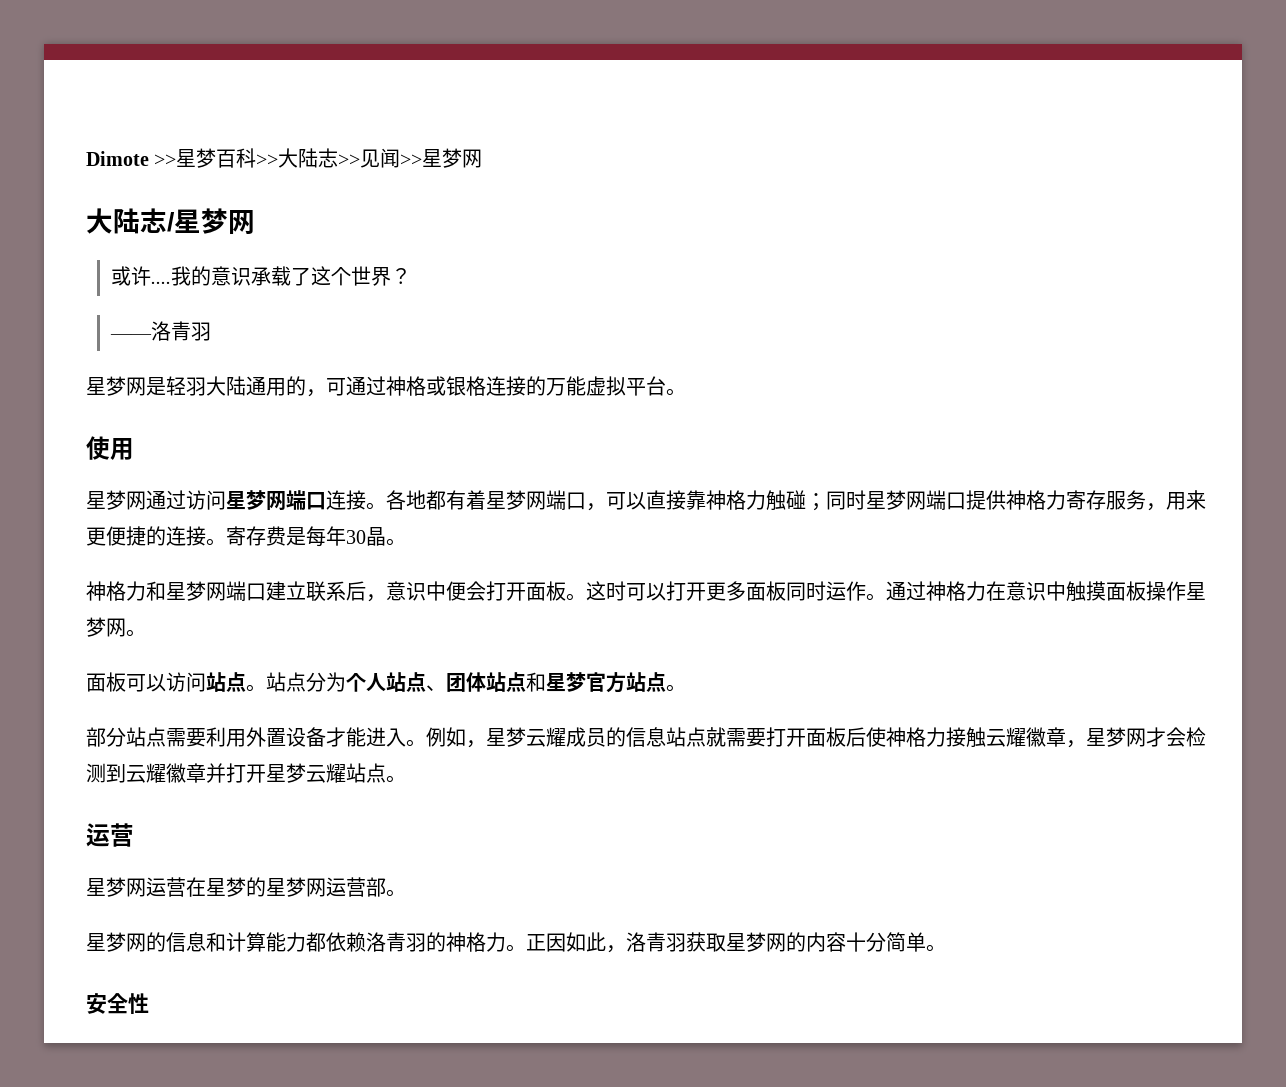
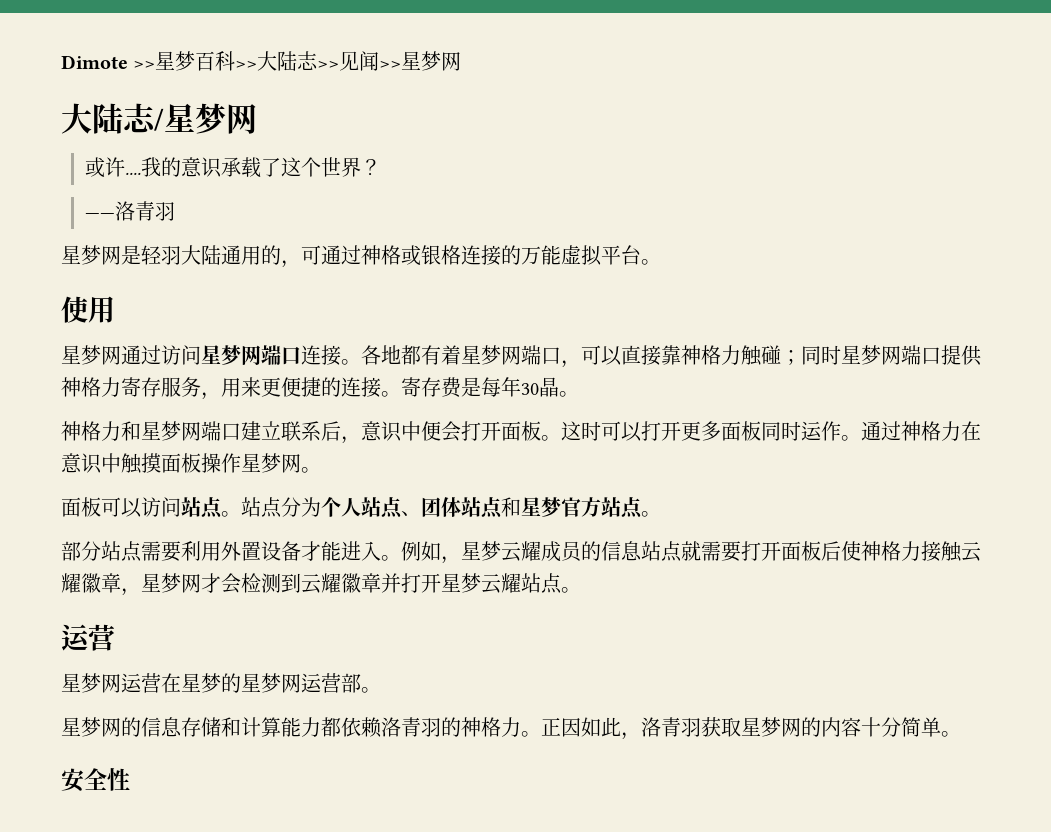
- 星梦网的信息和计算能力都依赖洛青羽的神格力。
+ 星梦网的信息存储和计算能力都依赖洛青羽的神格力。

